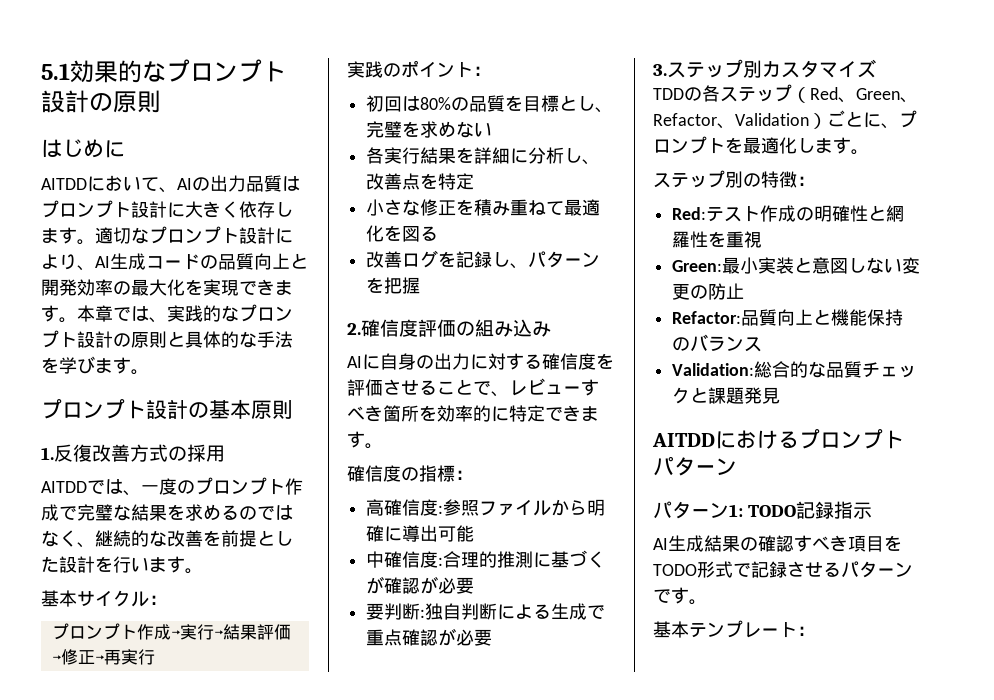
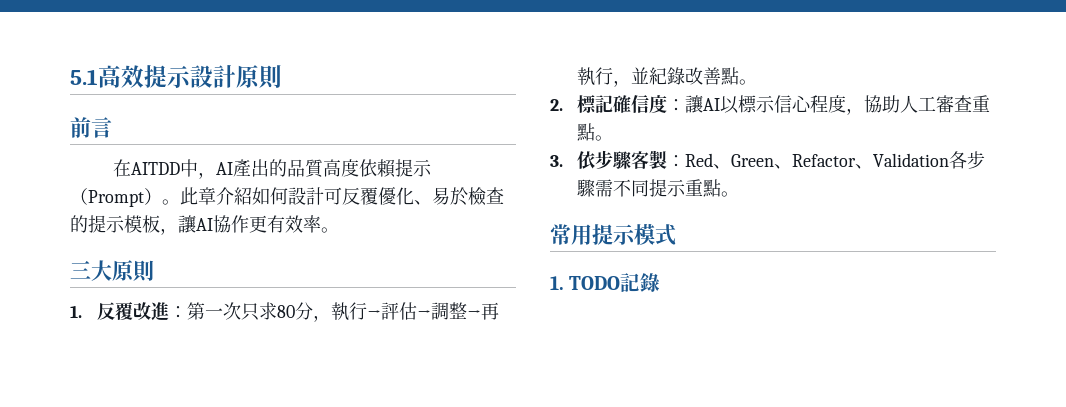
- 5.1効果的なプロンプト設計の原則
- はじめに
- AITDDにおいて、AIの出力品質はプロンプト設計に大きく依存します。適切なプロンプト設計により、AI生成コードの品質向上と開発効率の最大化を実現できます。本章では、実践的なプロンプト設計の原則と具体的な手法を学びます。
- プロンプト設計の基本原則
- 1.反復改善方式の採用
- AITDDでは、一度のプロンプト作成で完璧な結果を求めるのではなく、継続的な改善を前提とした設計を行います。
- 基本サイクル：
- プロンプト作成→実行→結果評価→修正→再実行
- 実践のポイント：
- 初回は80%の品質を目標とし、完璧を求めない
- 各実行結果を詳細に分析し、改善点を特定
- 小さな修正を積み重ねて最適化を図る
- 改善ログを記録し、パターンを把握
- 2.確信度評価の組み込み
- AIに自身の出力に対する確信度を評価させることで、レビューすべき箇所を効率的に特定できます。
- 確信度の指標：
- 高確信度:参照ファイルから明確に導出可能
- 中確信度:合理的推測に基づくが確認が必要
- 要判断:独自判断による生成で重点確認が必要
- 3.ステップ別カスタマイズ
- TDDの各ステップ（Red、Green、Refactor、Validation）ごとに、プロンプトを最適化します。
- ステップ別の特徴：
- Red:テスト作成の明確性と網羅性を重視
- Green:最小実装と意図しない変更の防止
- Refactor:品質向上と機能保持のバランス
- Validation:総合的な品質チェックと課題発見
- AITDDにおけるプロンプトパターン
- パターン1: TODO記録指示
- AI生成結果の確認すべき項目をTODO形式で記録させるパターンです。
- 基本テンプレート：
+ 5.1高效提示設計原則
+ 前言
+ 在AITDD中，AI產出的品質高度依賴提示（Prompt）。此章介紹如何設計可反覆優化、易於檢查的提示模板，讓AI協作更有效率。
+ 三大原則
+ 1.反覆改進：第一次只求80分，執行→評估→調整→再執行，並紀錄改善點。
+ 2.標記確信度：讓AI以標示信心程度，協助人工審查重點。
+ 3.依步驟客製：Red、Green、Refactor、Validation各步驟需不同提示重點。
+ 常用提示模式
+ 1. TODO記錄

